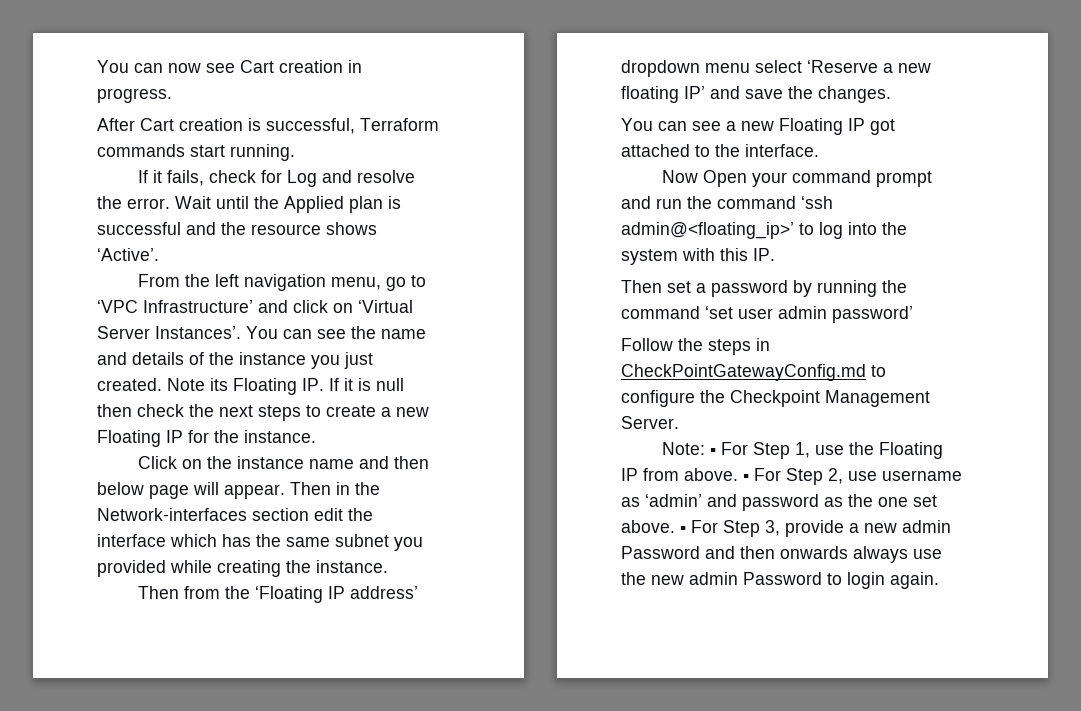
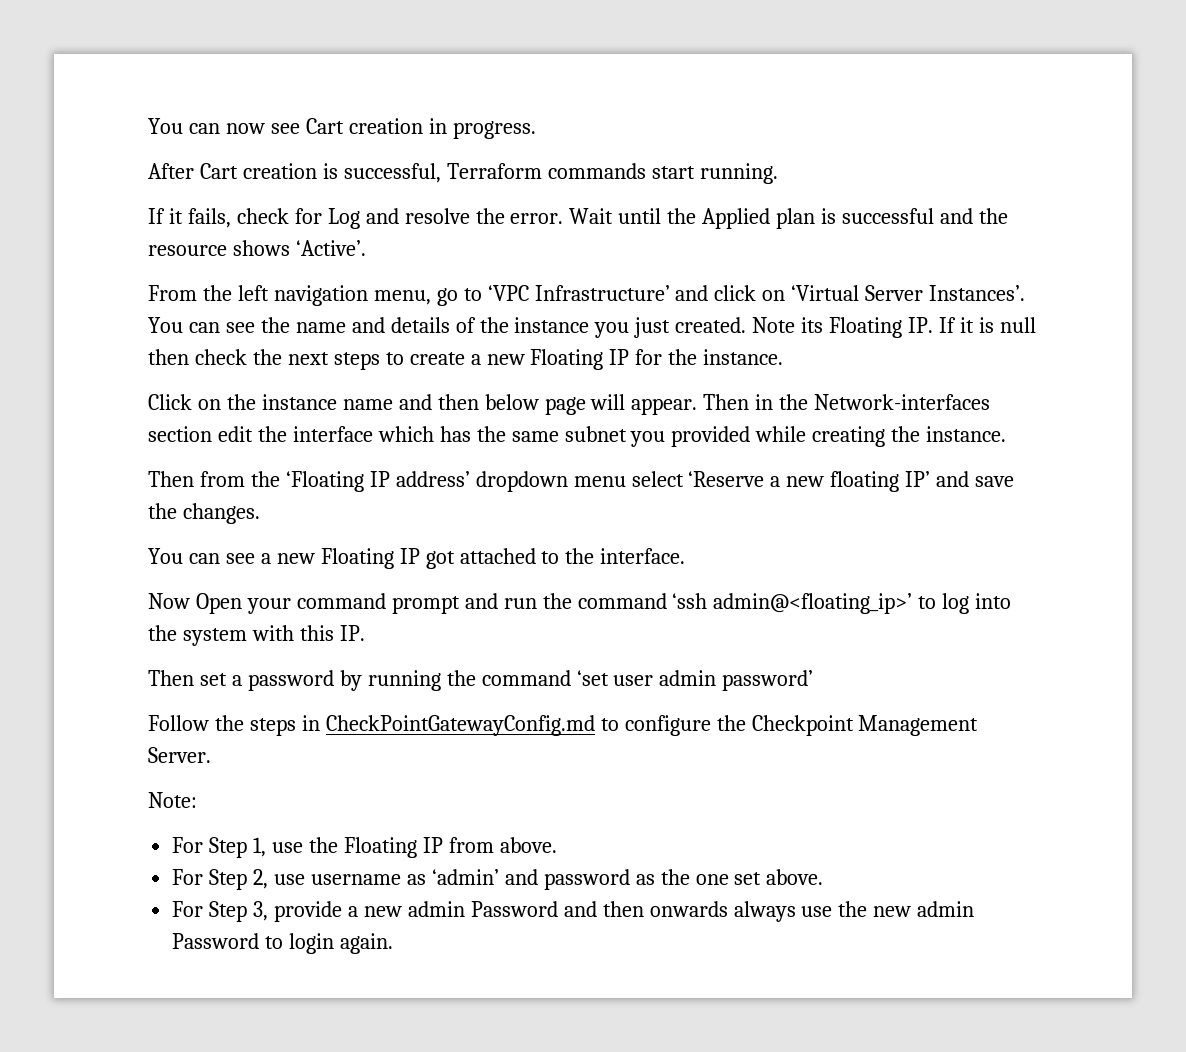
- Note: ▪ For Step 1, use the Floating IP from above. ▪ For Step 2, use username as ‘admin’ and password as the one set above. ▪ For Step 3, provide a new admin Password and then onwards always use the new admin Password to login again.
+ Note:
+ For Step 1, use the Floating IP from above.
+ For Step 2, use username as ‘admin’ and password as the one set above.
+ For Step 3, provide a new admin Password and then onwards always use the new admin Password to login again.

